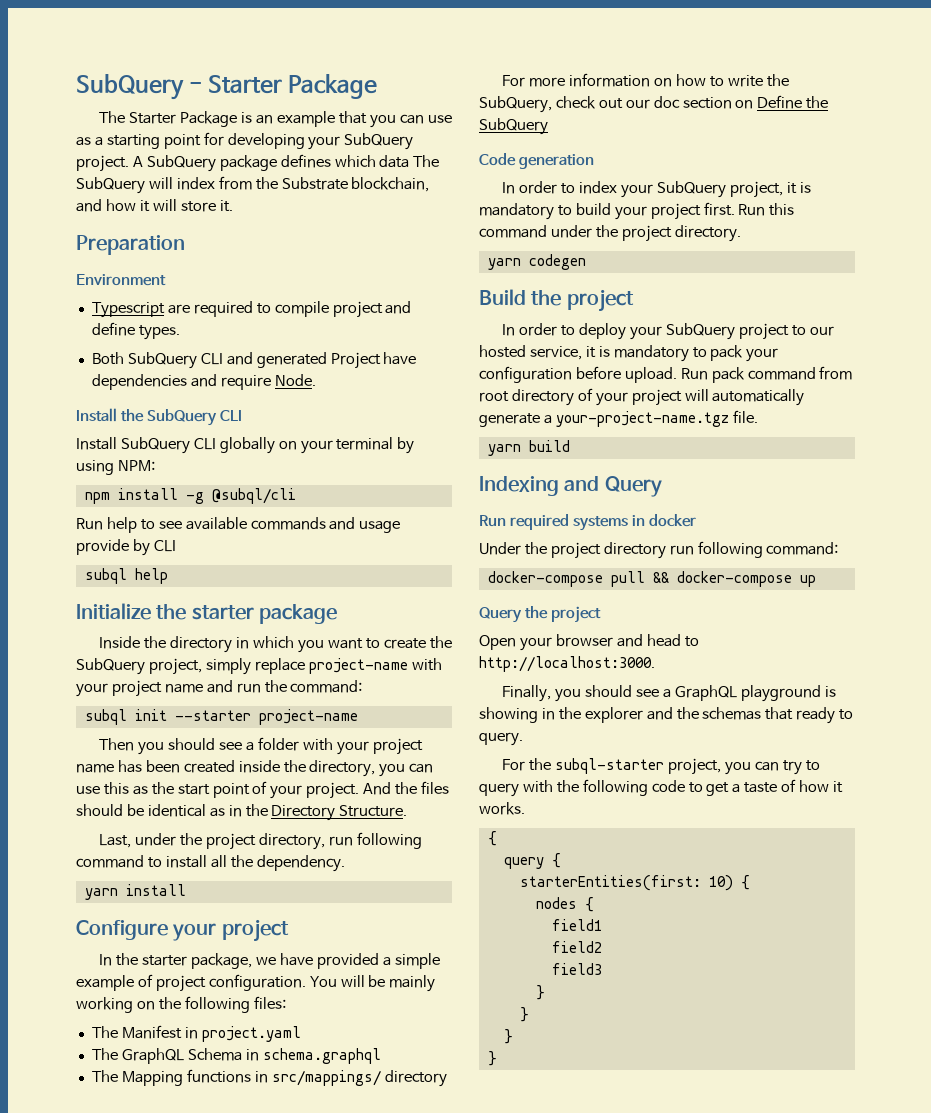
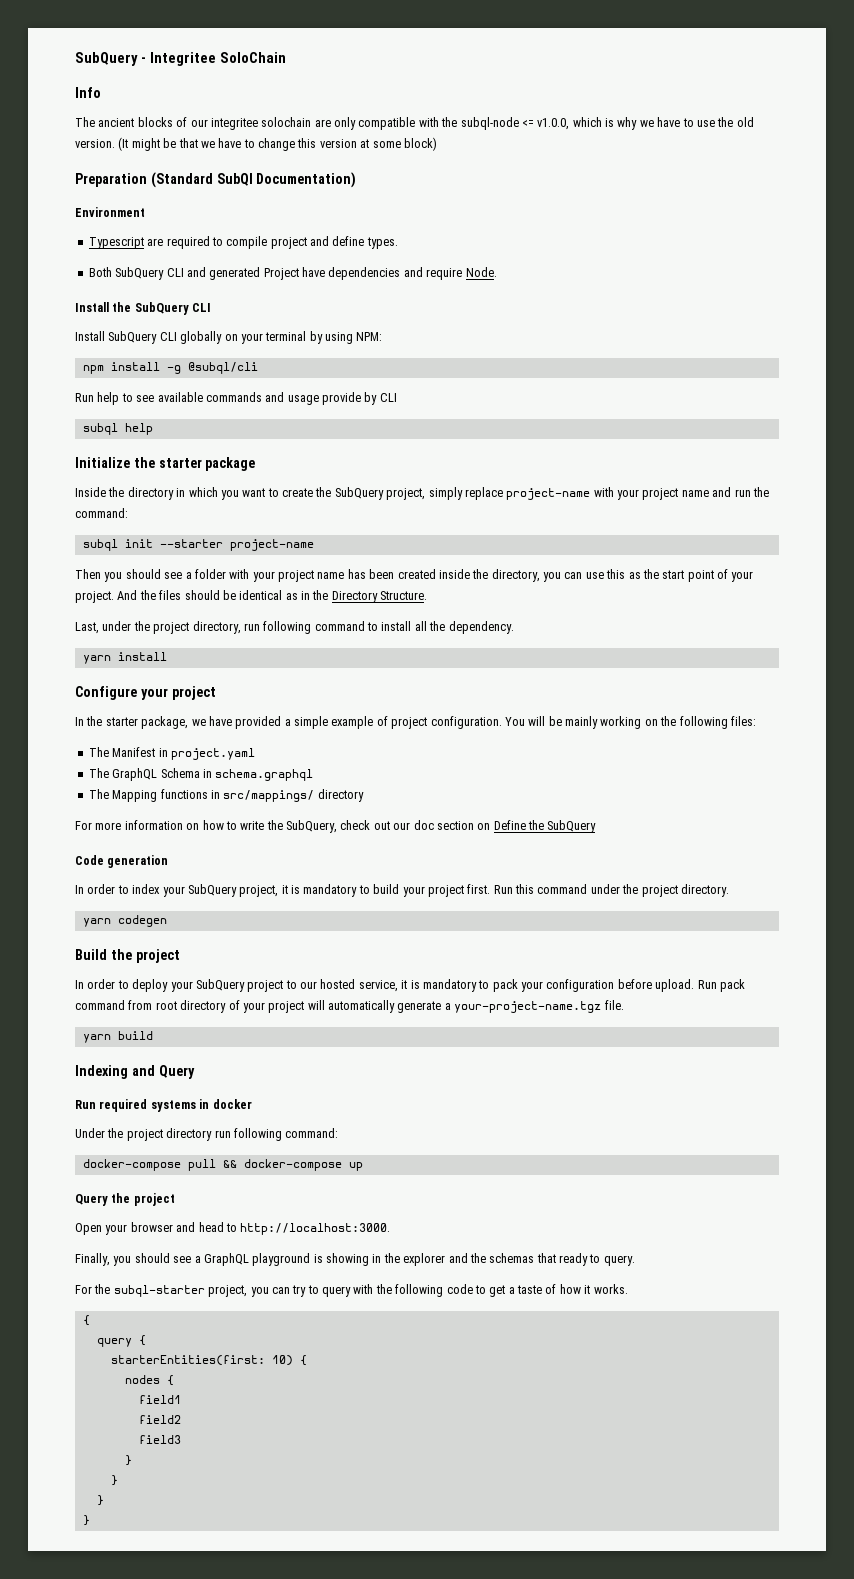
- SubQuery - Starter Package
- The Starter Package is an example that you can use as a starting point for developing your SubQuery project. A SubQuery package defines which data The SubQuery will index from the Substrate blockchain, and how it will store it.
- Preparation
+ SubQuery - Integritee SoloChain
+ Info
+ The ancient blocks of our integritee solochain are only compatible with the subql-node <= v1.0.0, which is why we have to use the old version. (It might be that we have to change this version at some block)
+ Preparation (Standard SubQl Documentation)

